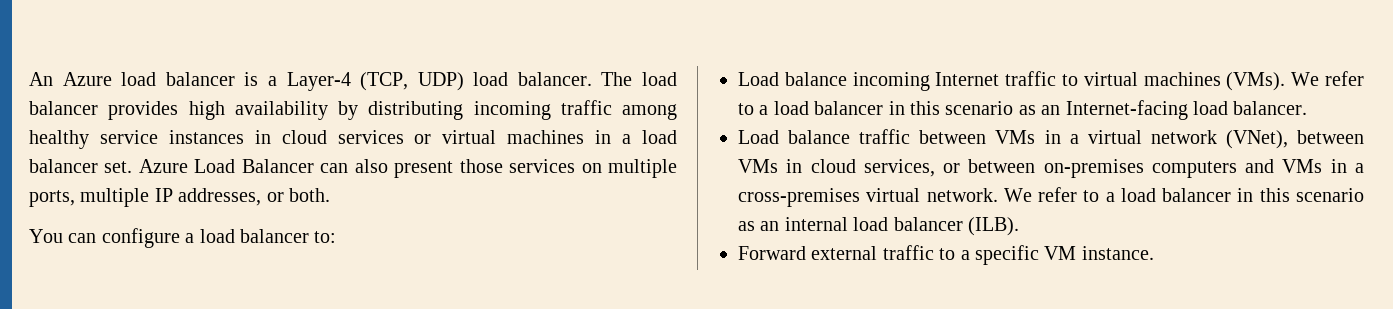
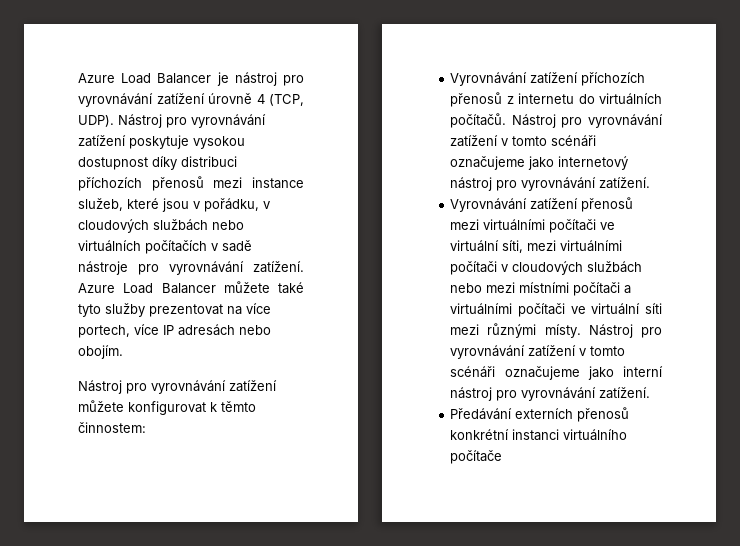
- An Azure load balancer is a Layer-4 (TCP, UDP) load balancer. The load balancer provides high availability by distributing incoming traffic among healthy service instances in cloud services or virtual machines in a load balancer set. Azure Load Balancer can also present those services on multiple ports, multiple IP addresses, or both.
- You can configure a load balancer to:
- Load balance incoming Internet traffic to virtual machines (VMs). We refer to a load balancer in this scenario as an Internet-facing load balancer.
- Load balance traffic between VMs in a virtual network (VNet), between VMs in cloud services, or between on-premises computers and VMs in a cross-premises virtual network. We refer to a load balancer in this scenario as an internal load balancer (ILB).
- Forward external traffic to a specific VM instance.
+ Azure Load Balancer je nástroj pro vyrovnávání zatížení úrovně 4 (TCP, UDP). Nástroj pro vyrovnávání zatížení poskytuje vysokou dostupnost díky distribuci příchozích přenosů mezi instance služeb, které jsou v pořádku, v cloudových službách nebo virtuálních počítačích v sadě nástroje pro vyrovnávání zatížení. Azure Load Balancer můžete také tyto služby prezentovat na více portech, více IP adresách nebo obojím.
+ Nástroj pro vyrovnávání zatížení můžete konfigurovat k těmto činnostem:
+ Vyrovnávání zatížení příchozích přenosů z internetu do virtuálních počítačů. Nástroj pro vyrovnávání zatížení v tomto scénáři označujeme jako internetový nástroj pro vyrovnávání zatížení.
+ Vyrovnávání zatížení přenosů mezi virtuálními počítači ve virtuální síti, mezi virtuálními počítači v cloudových službách nebo mezi místními počítači a virtuálními počítači ve virtuální síti mezi různými místy. Nástroj pro vyrovnávání zatížení v tomto scénáři označujeme jako interní nástroj pro vyrovnávání zatížení.
+ Předávání externích přenosů konkrétní instanci virtuálního počítače

